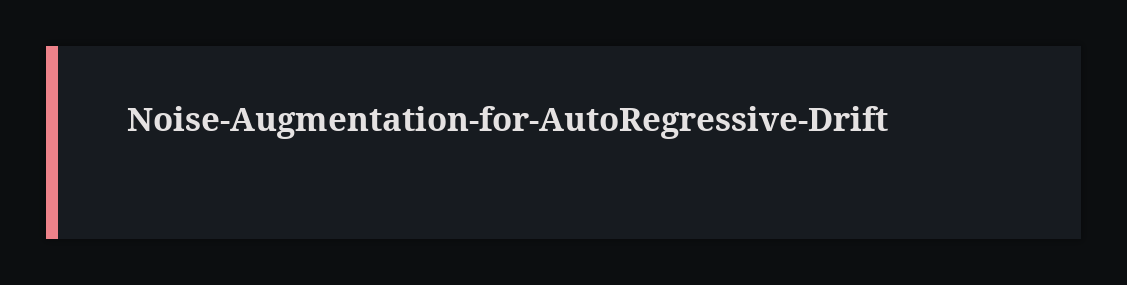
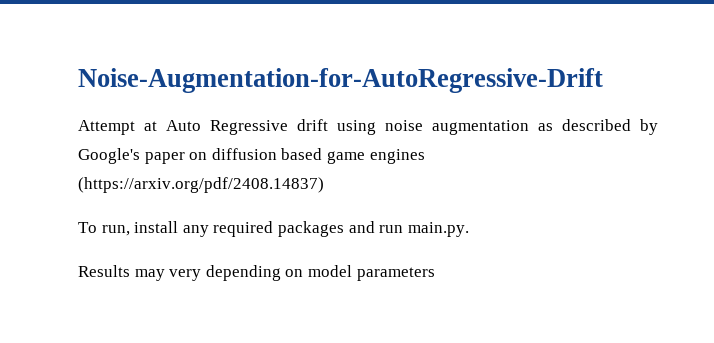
+ Attempt at Auto Regressive drift using noise augmentation as described by Google's paper on diffusion based game engines (https://arxiv.org/pdf/2408.14837)
+ To run, install any required packages and run main.py.
+ Results may very depending on model parameters

